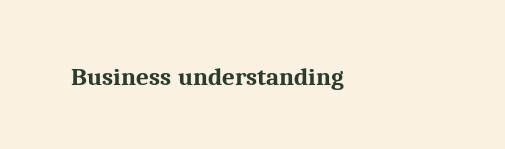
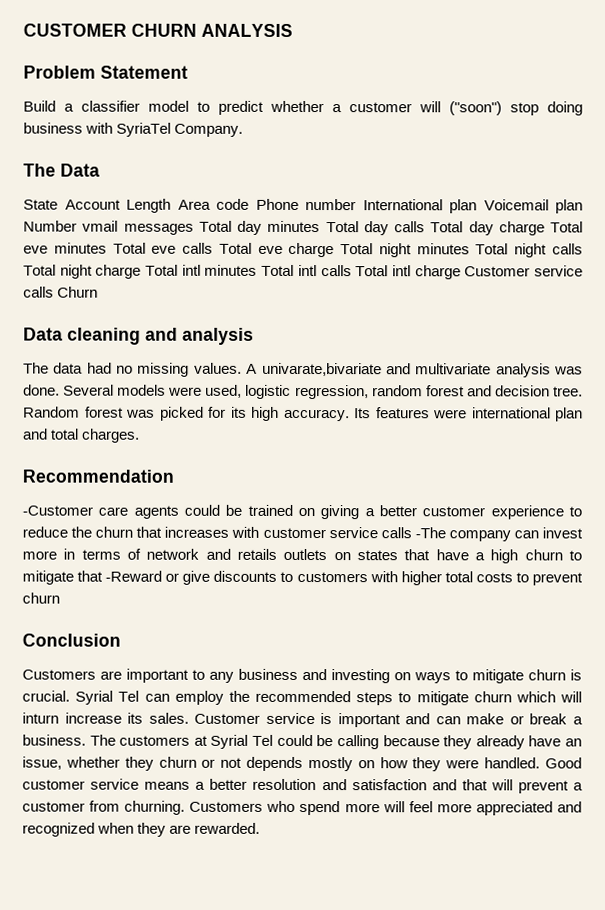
- Business understanding
+ CUSTOMER CHURN ANALYSIS
+ Problem Statement
+ Build a classifier model to predict whether a customer will ("soon") stop doing business with SyriaTel Company.
+ The Data
+ State Account Length Area code Phone number International plan Voicemail plan Number vmail messages Total day minutes Total day calls Total day charge Total eve minutes Total eve calls Total eve charge Total night minutes Total night calls Total night charge Total intl minutes Total intl calls Total intl charge Customer service calls Churn
+ Data cleaning and analysis
+ The data had no missing values. A univarate,bivariate and multivariate analysis was done. Several models were used, logistic regression, random forest and decision tree. Random forest was picked for its high accuracy. Its features were international plan and total charges.
+ Recommendation
+ -Customer care agents could be trained on giving a better customer experience to reduce the churn that increases with customer service calls -The company can invest more in terms of network and retails outlets on states that have a high churn to mitigate that -Reward or give discounts to customers with higher total costs to prevent churn
+ Conclusion
+ Customers are important to any business and investing on ways to mitigate churn is crucial. Syrial Tel can employ the recommended steps to mitigate churn which will inturn increase its sales. Customer service is important and can make or break a business. The customers at Syrial Tel could be calling because they already have an issue, whether they churn or not depends mostly on how they were handled. Good customer service means a better resolution and satisfaction and that will prevent a customer from churning. Customers who spend more will feel more appreciated and recognized when they are rewarded.

